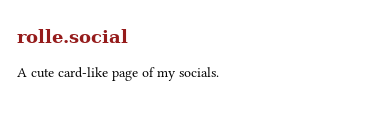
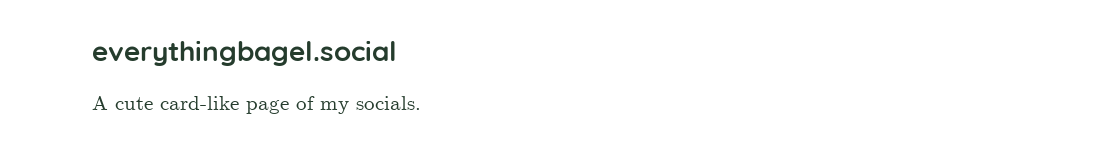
- rolle.social
+ everythingbagel.social

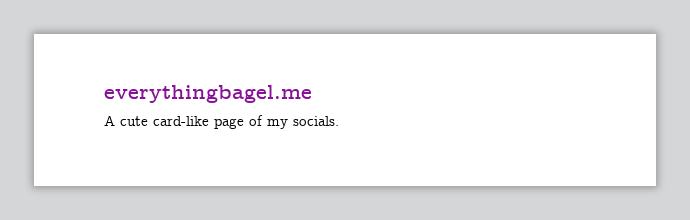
- everythingbagel.social
+ everythingbagel.me

